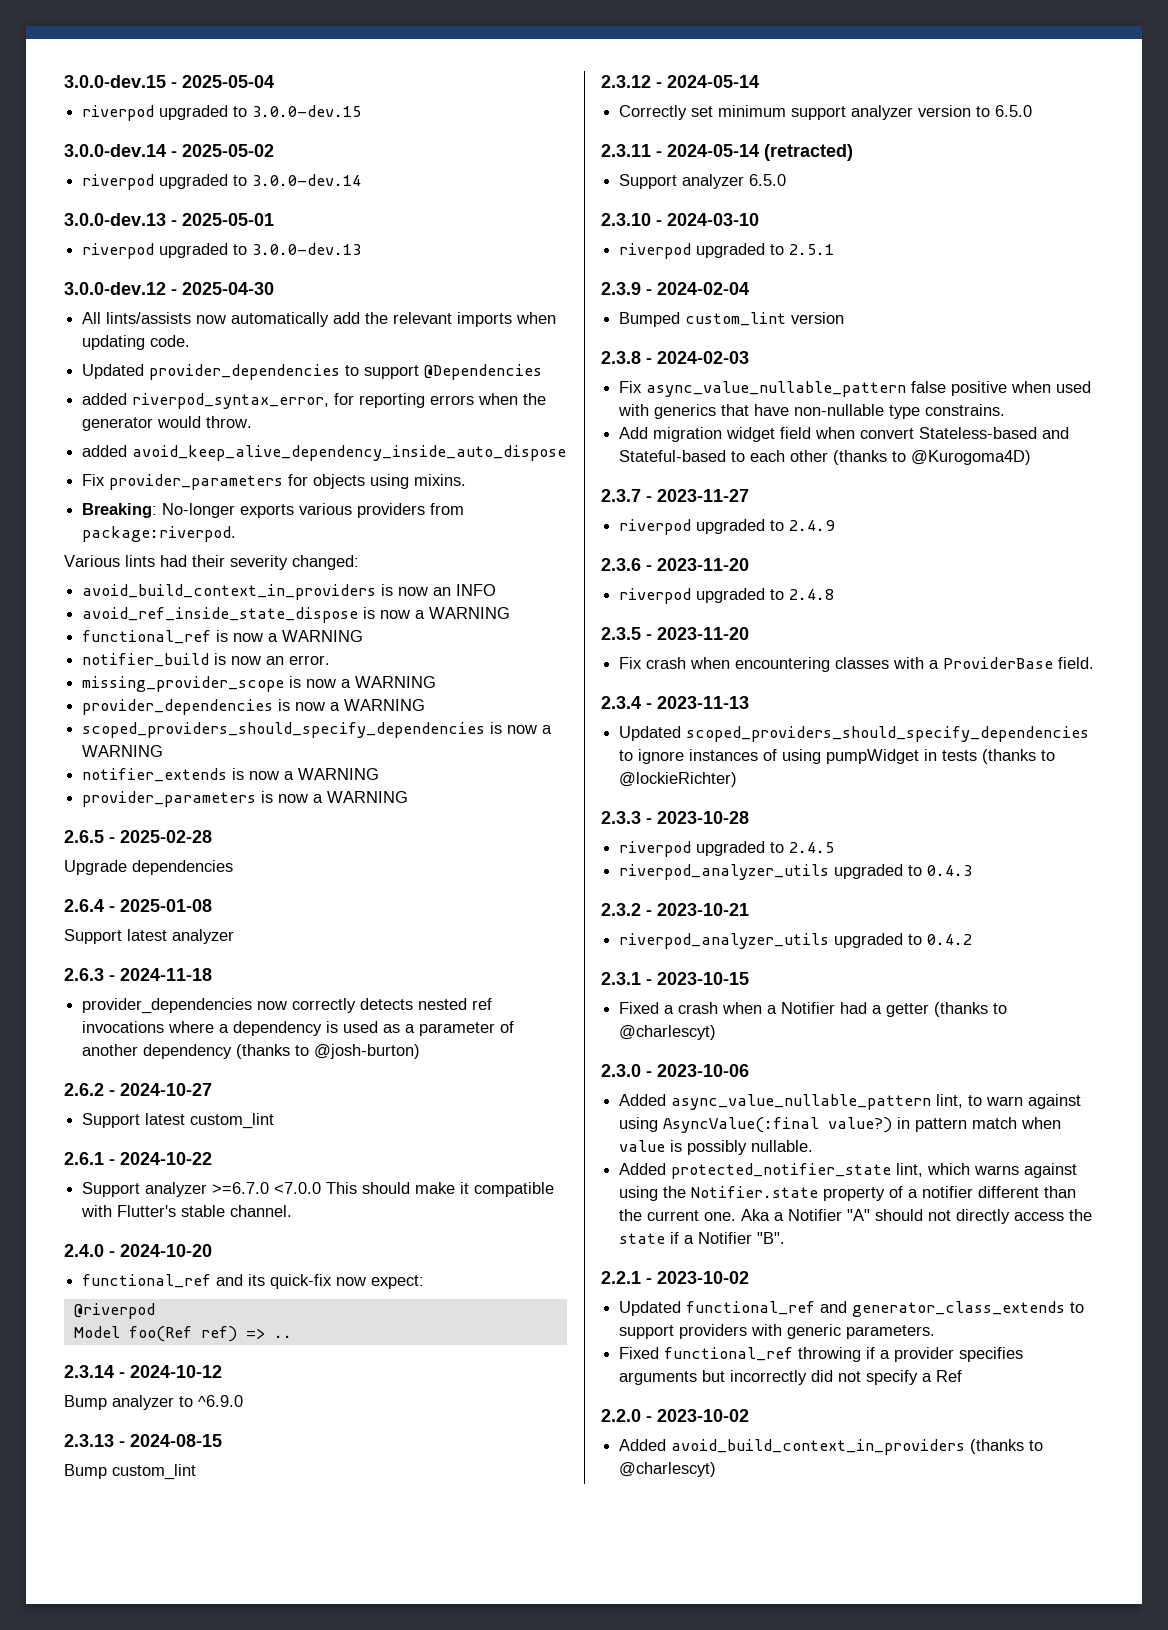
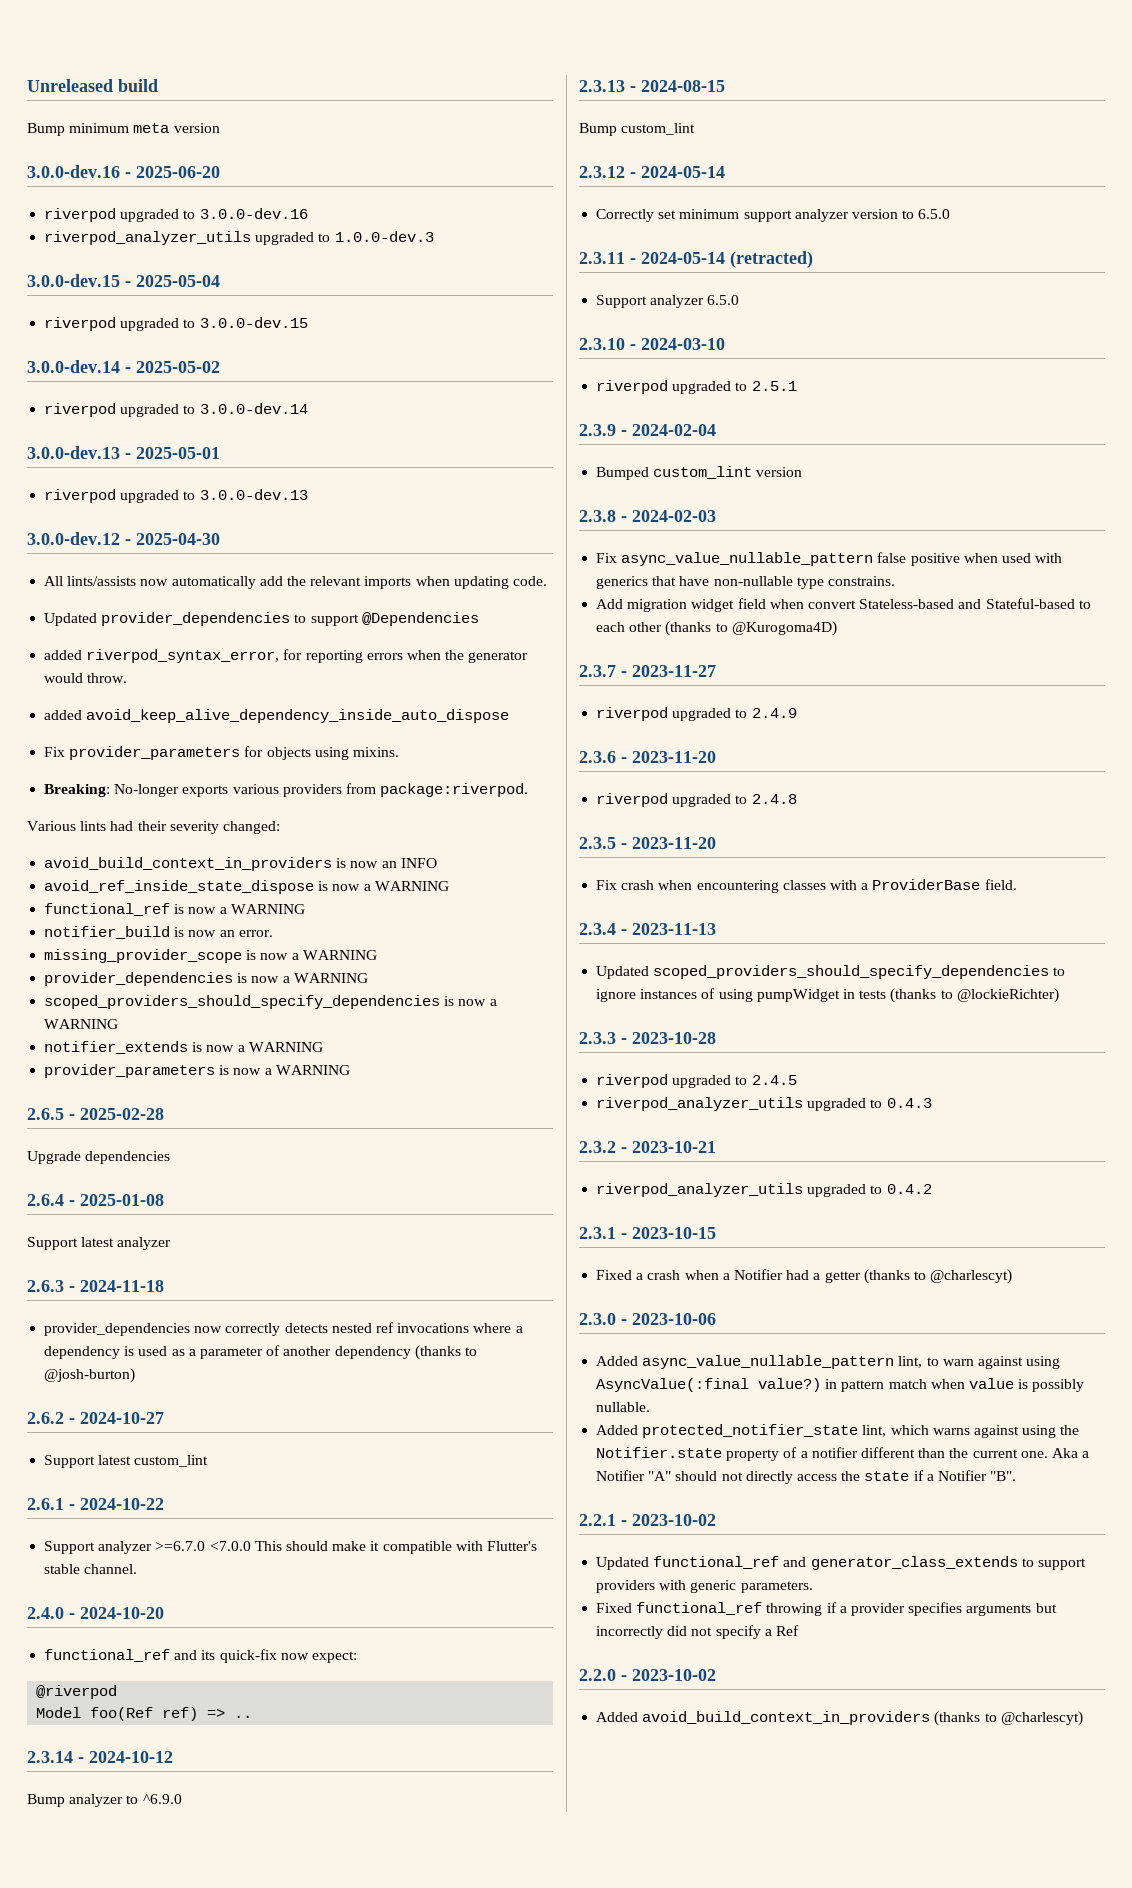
+ Unreleased build
+ Bump minimum meta version
+ 3.0.0-dev.16 - 2025-06-20
+ riverpod upgraded to 3.0.0-dev.16
+ riverpod_analyzer_utils upgraded to 1.0.0-dev.3

